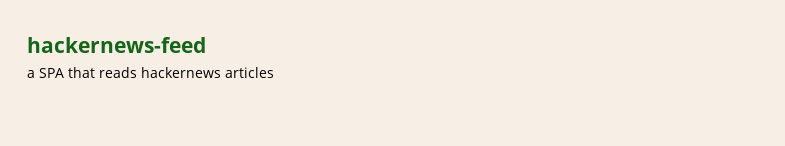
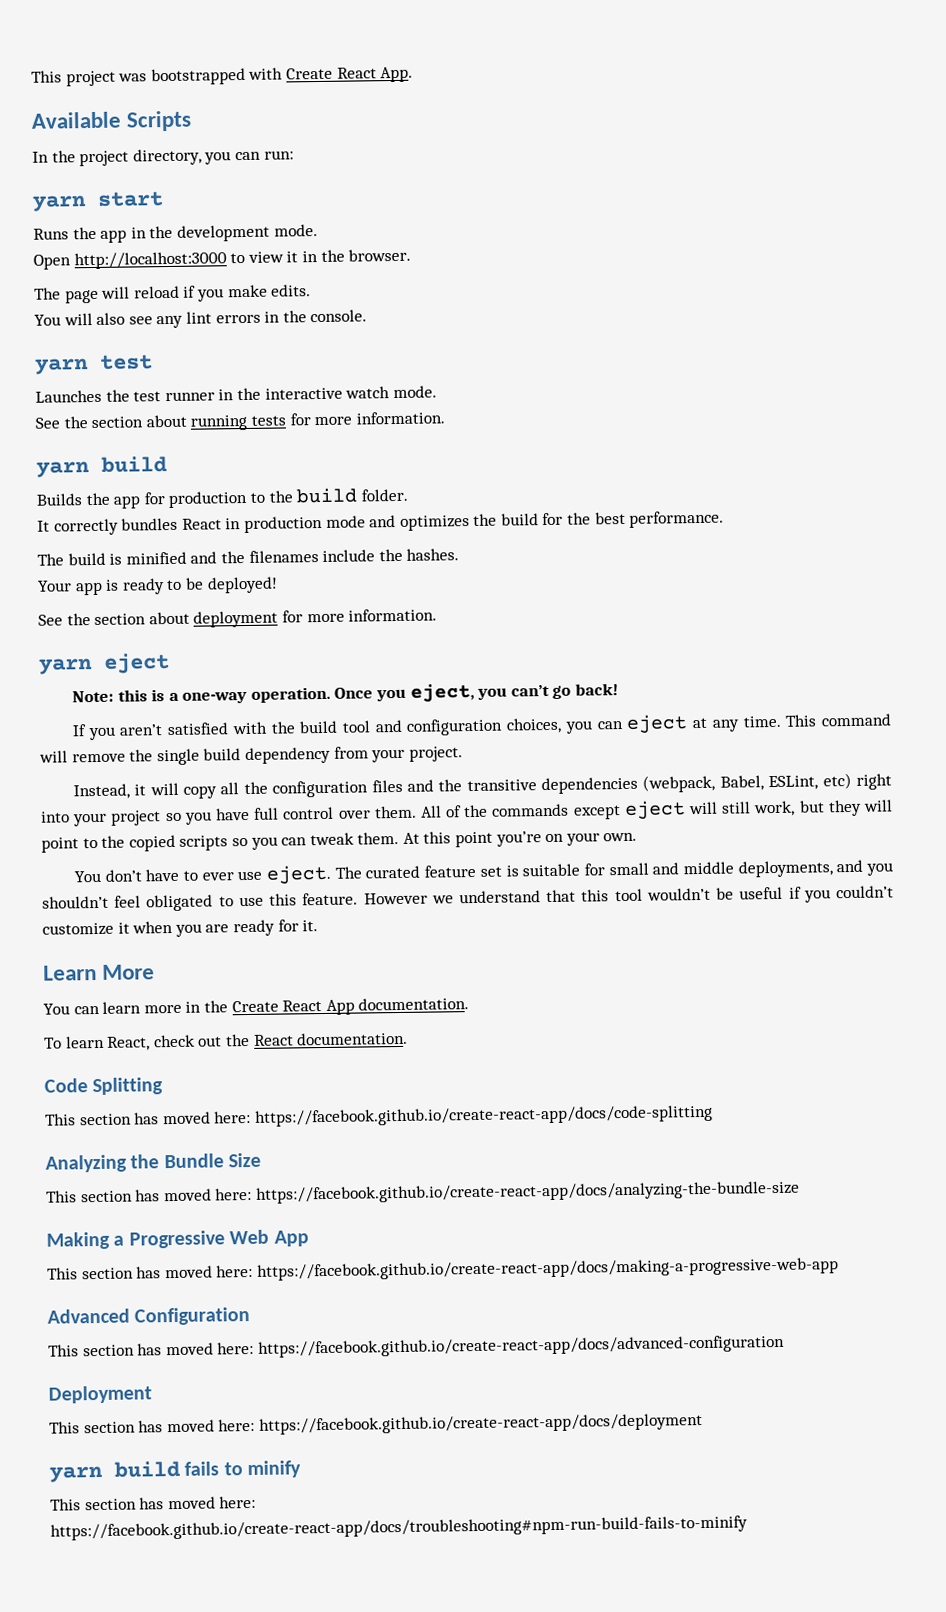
- hackernews-feed
- a SPA that reads hackernews articles
+ This project was bootstrapped with Create React App.
+ Available Scripts
+ In the project directory, you can run:
+ yarn start
+ Runs the app in the development mode.
+ Open http://localhost:3000 to view it in the browser.
+ The page will reload if you make edits.
+ You will also see any lint errors in the console.
+ yarn test
+ Launches the test runner in the interactive watch mode.
+ See the section about running tests for more information.
+ yarn build
+ Builds the app for production to the build folder.
+ It correctly bundles React in production mode and optimizes the build for the best performance.
+ The build is minified and the filenames include the hashes.
+ Your app is ready to be deployed!
+ See the section about deployment for more information.
+ yarn eject
+ Note: this is a one-way operation. Once you eject, you can’t go back!
+ If you aren’t satisfied with the build tool and configuration choices, you can eject at any time. This command will remove the single build dependency from your project.
+ Instead, it will copy all the configuration files and the transitive dependencies (webpack, Babel, ESLint, etc) right into your project so you have full control over them. All of the commands except eject will still work, but they will point to the copied scripts so you can tweak them. At this point you’re on your own.
+ You don’t have to ever use eject. The curated feature set is suitable for small and middle deployments, and you shouldn’t feel obligated to use this feature. However we understand that this tool wouldn’t be useful if you couldn’t customize it when you are ready for it.
+ Learn More
+ You can learn more in the Create React App documentation.
+ To learn React, check out the React documentation.
+ Code Splitting
+ This section has moved here: https://facebook.github.io/create-react-app/docs/code-splitting
+ Analyzing the Bundle Size
+ This section has moved here: https://facebook.github.io/create-react-app/docs/analyzing-the-bundle-size
+ Making a Progressive Web App
+ This section has moved here: https://facebook.github.io/create-react-app/docs/making-a-progressive-web-app
+ Advanced Configuration
+ This section has moved here: https://facebook.github.io/create-react-app/docs/advanced-configuration
+ Deployment
+ This section has moved here: https://facebook.github.io/create-react-app/docs/deployment
+ yarn build fails to minify
+ This section has moved here: https://facebook.github.io/create-react-app/docs/troubleshooting#npm-run-build-fails-to-minify

